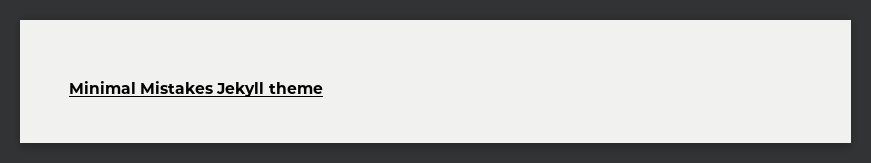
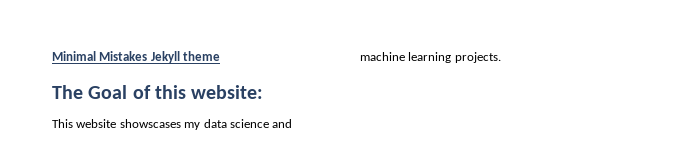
+ The Goal of this website:
+ This website showscases my data science and machine learning projects.

